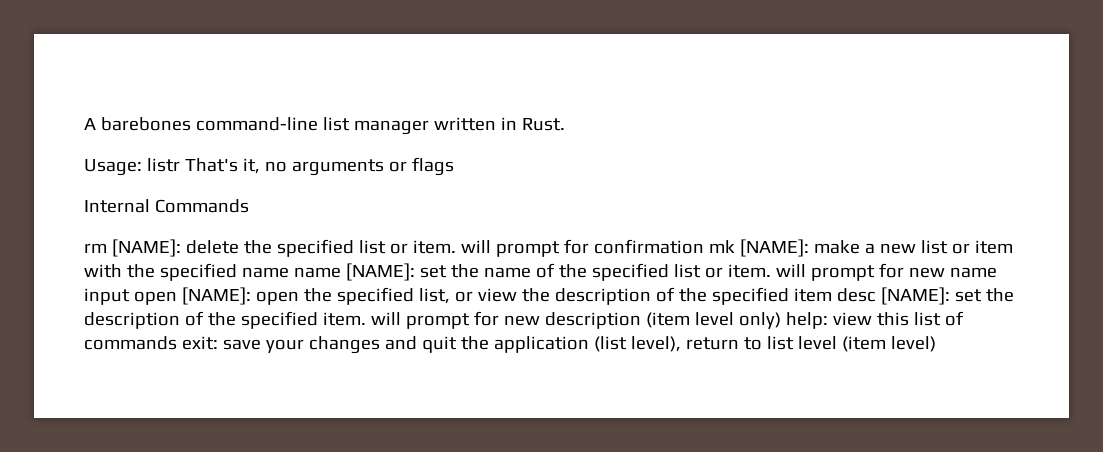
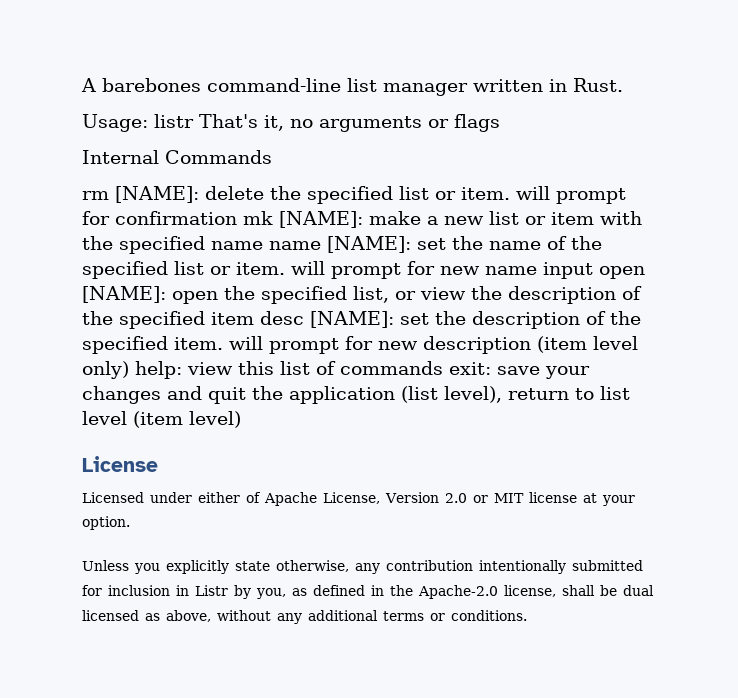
+ License
+ Licensed under either of Apache License, Version 2.0 or MIT license at your option.
+ Unless you explicitly state otherwise, any contribution intentionally submitted for inclusion in Listr by you, as defined in the Apache-2.0 license, shall be dual licensed as above, without any additional terms or conditions.

